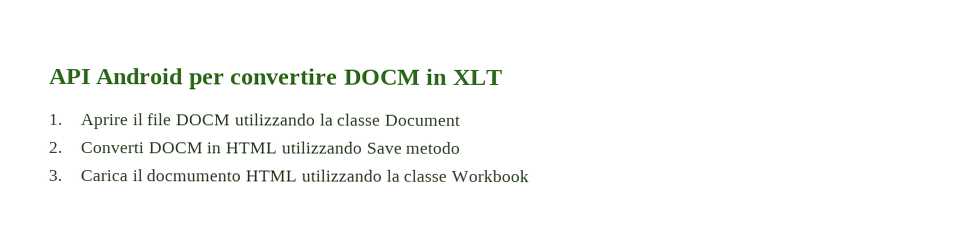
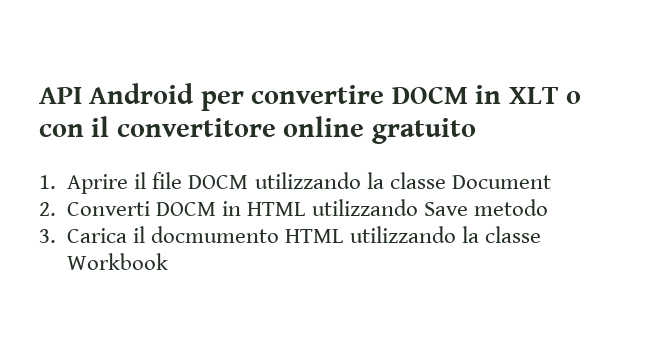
- API Android per convertire DOCM in XLT
+ API Android per convertire DOCM in XLT o con il convertitore online gratuito

